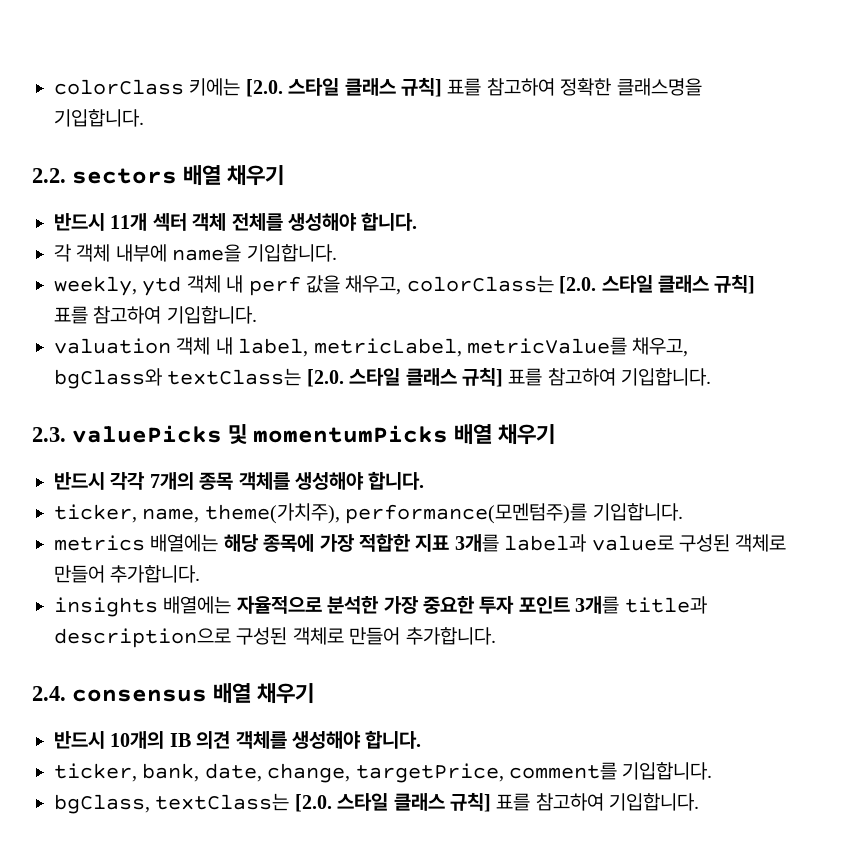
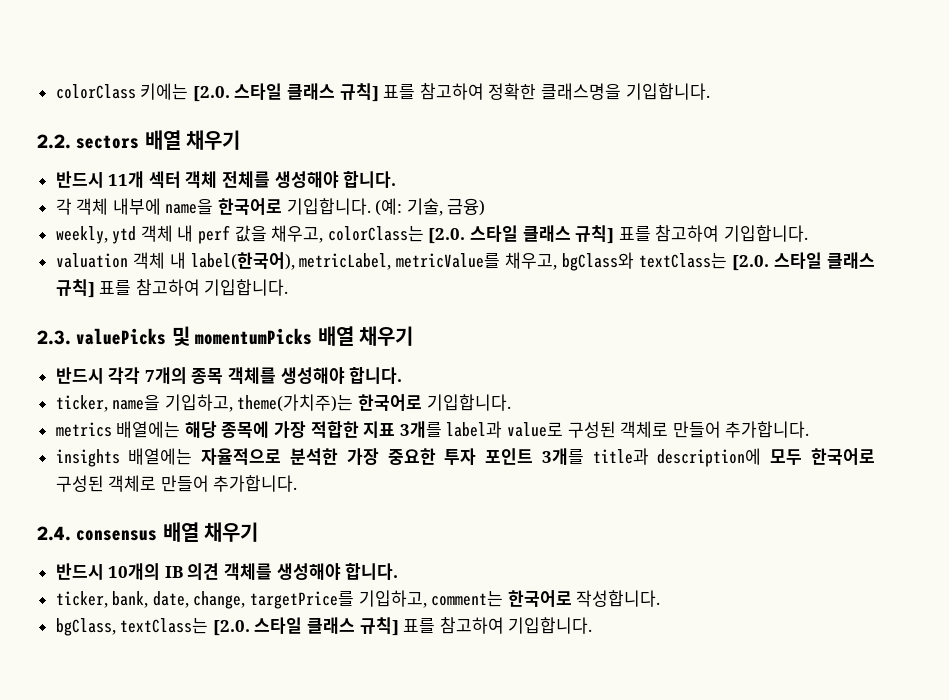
- 각 객체 내부에 name을 기입합니다.
+ 각 객체 내부에 name을 한국어로 기입합니다. (예: 기술, 금융)
- valuation 객체 내 label, metricLabel, metricValue를 채우고, bgClass와 textClass는 [2.0. 스타일 클래스 규칙] 표를 참고하여 기입합니다.
+ valuation 객체 내 label(한국어), metricLabel, metricValue를 채우고, bgClass와 textClass는 [2.0. 스타일 클래스 규칙] 표를 참고하여 기입합니다.
- ticker, name, theme(가치주), performance(모멘텀주)를 기입합니다.
+ ticker, name을 기입하고, theme(가치주)는 한국어로 기입합니다.
- insights 배열에는 자율적으로 분석한 가장 중요한 투자 포인트 3개를 title과 description으로 구성된 객체로 만들어 추가합니다.
+ insights 배열에는 자율적으로 분석한 가장 중요한 투자 포인트 3개를 title과 description에 모두 한국어로 구성된 객체로 만들어 추가합니다.
- ticker, bank, date, change, targetPrice, comment를 기입합니다.
+ ticker, bank, date, change, targetPrice를 기입하고, comment는 한국어로 작성합니다.

